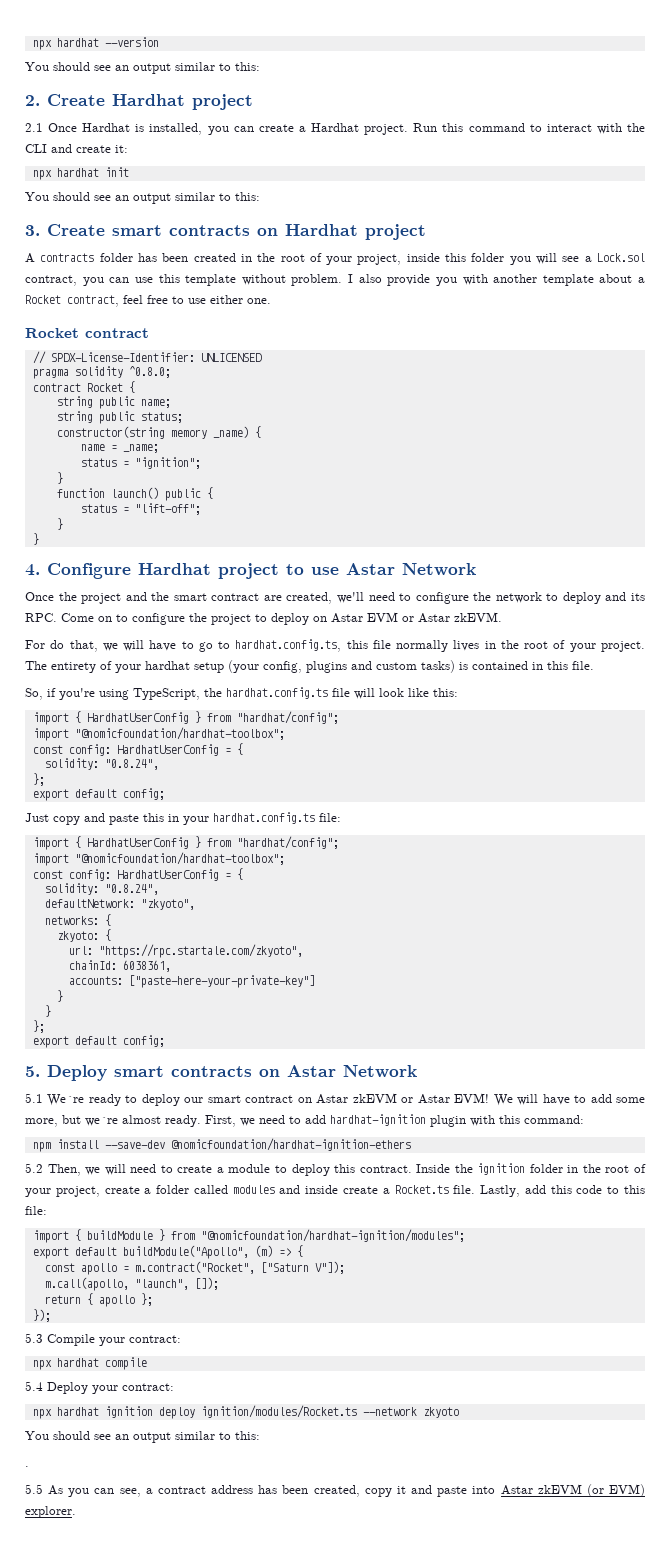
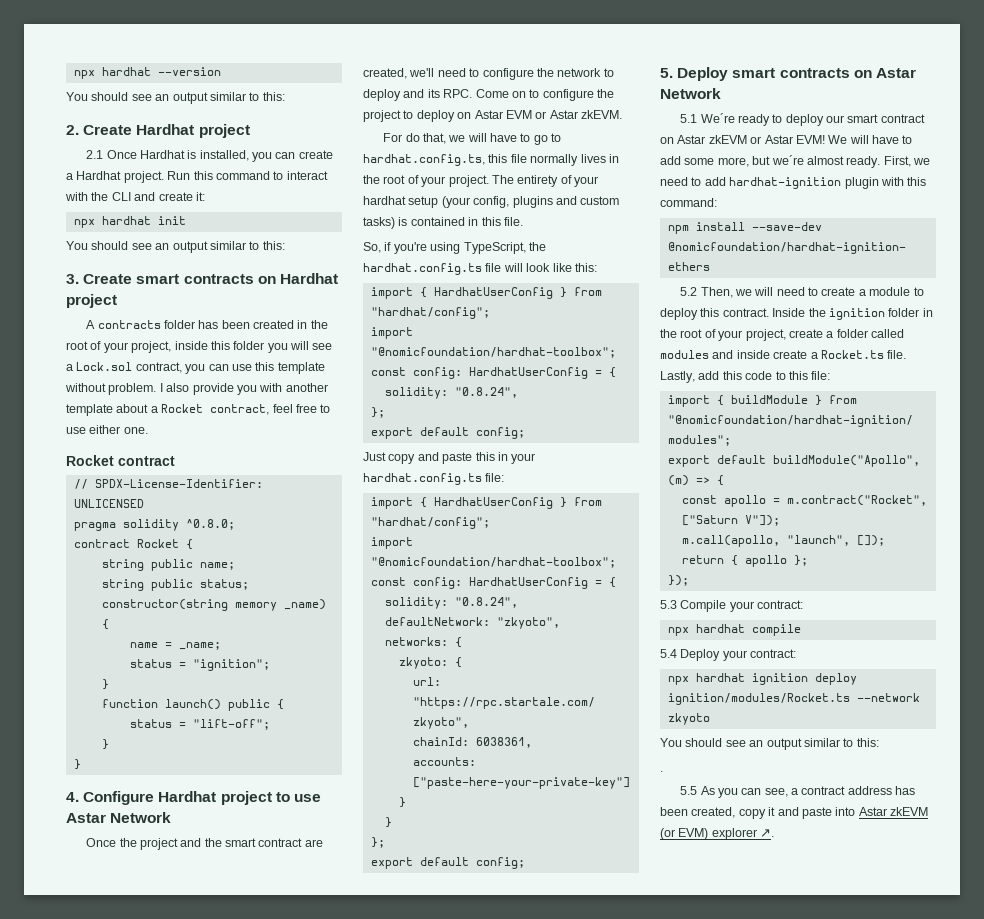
- 5.5 As you can see, a contract address has been created, copy it and paste into Astar zkEVM (or EVM) explorer.
+ 5.5 As you can see, a contract address has been created, copy it and paste into Astar zkEVM (or EVM) explorer ↗.

